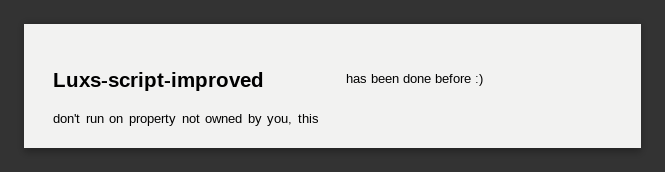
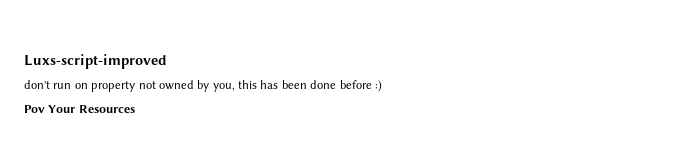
+ Pov Your Resources

